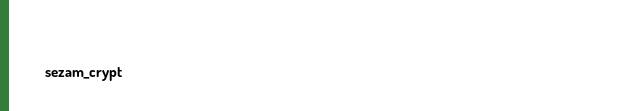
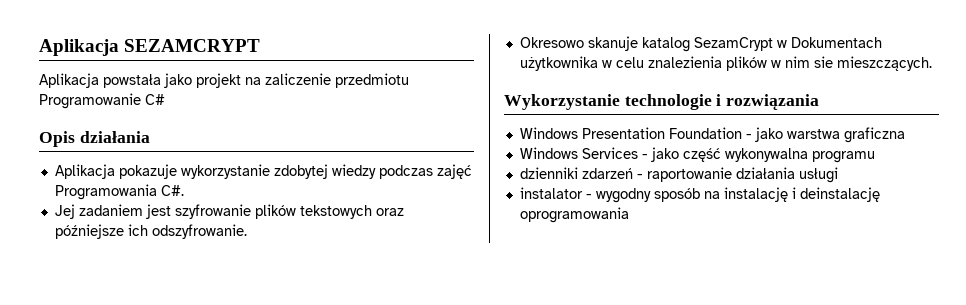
- sezam_crypt
+ Aplikacja SEZAMCRYPT
+ Aplikacja powstała jako projekt na zaliczenie przedmiotu Programowanie C#
+ Opis działania
+ Aplikacja pokazuje wykorzystanie zdobytej wiedzy podczas zajęć Programowania C#.
+ Jej zadaniem jest szyfrowanie plików tekstowych oraz późniejsze ich odszyfrowanie.
+ Okresowo skanuje katalog SezamCrypt w Dokumentach użytkownika w celu znalezienia plików w nim sie mieszczących.
+ Wykorzystanie technologie i rozwiązania
+ Windows Presentation Foundation - jako warstwa graficzna
+ Windows Services - jako część wykonywalna programu
+ dzienniki zdarzeń - raportowanie działania usługi
+ instalator - wygodny sposób na instalację i deinstalację oprogramowania

